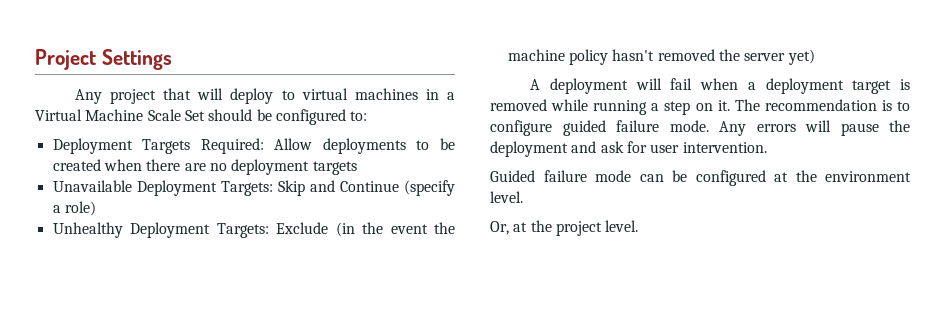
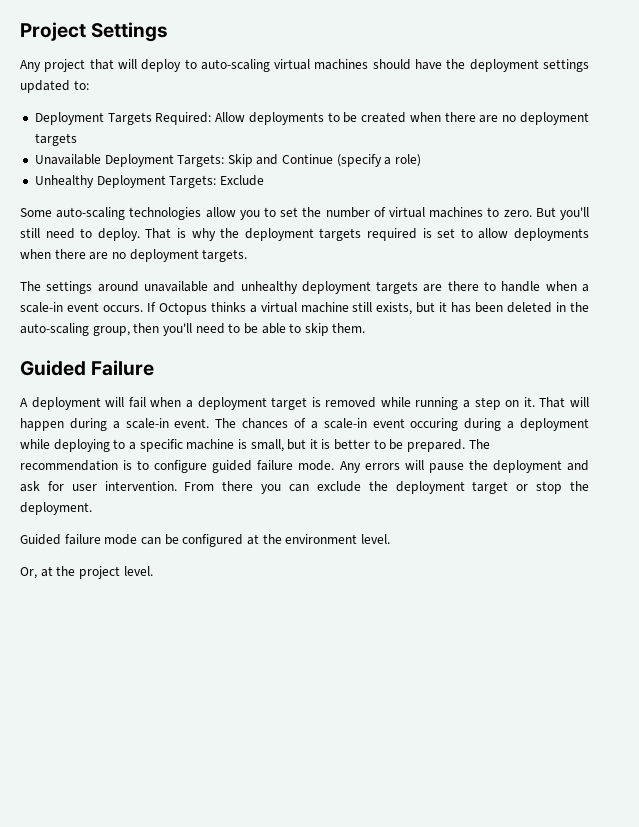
- Any project that will deploy to virtual machines in a Virtual Machine Scale Set should be configured to:
+ Any project that will deploy to auto-scaling virtual machines should have the deployment settings updated to:
- Unhealthy Deployment Targets: Exclude (in the event the machine policy hasn't removed the server yet)
+ Unhealthy Deployment Targets: Exclude
+ Some auto-scaling technologies allow you to set the number of virtual machines to zero. But you'll still need to deploy. That is why the deployment targets required is set to allow deployments when there are no deployment targets.
+ The settings around unavailable and unhealthy deployment targets are there to handle when a scale-in event occurs. If Octopus thinks a virtual machine still exists, but it has been deleted in the auto-scaling group, then you'll need to be able to skip them.
+ Guided Failure
+ That will happen during a scale-in event. The chances of a scale-in event occuring during a deployment while deploying to a specific machine is small, but it is better to be prepared.
+ From there you can exclude the deployment target or stop the deployment.

